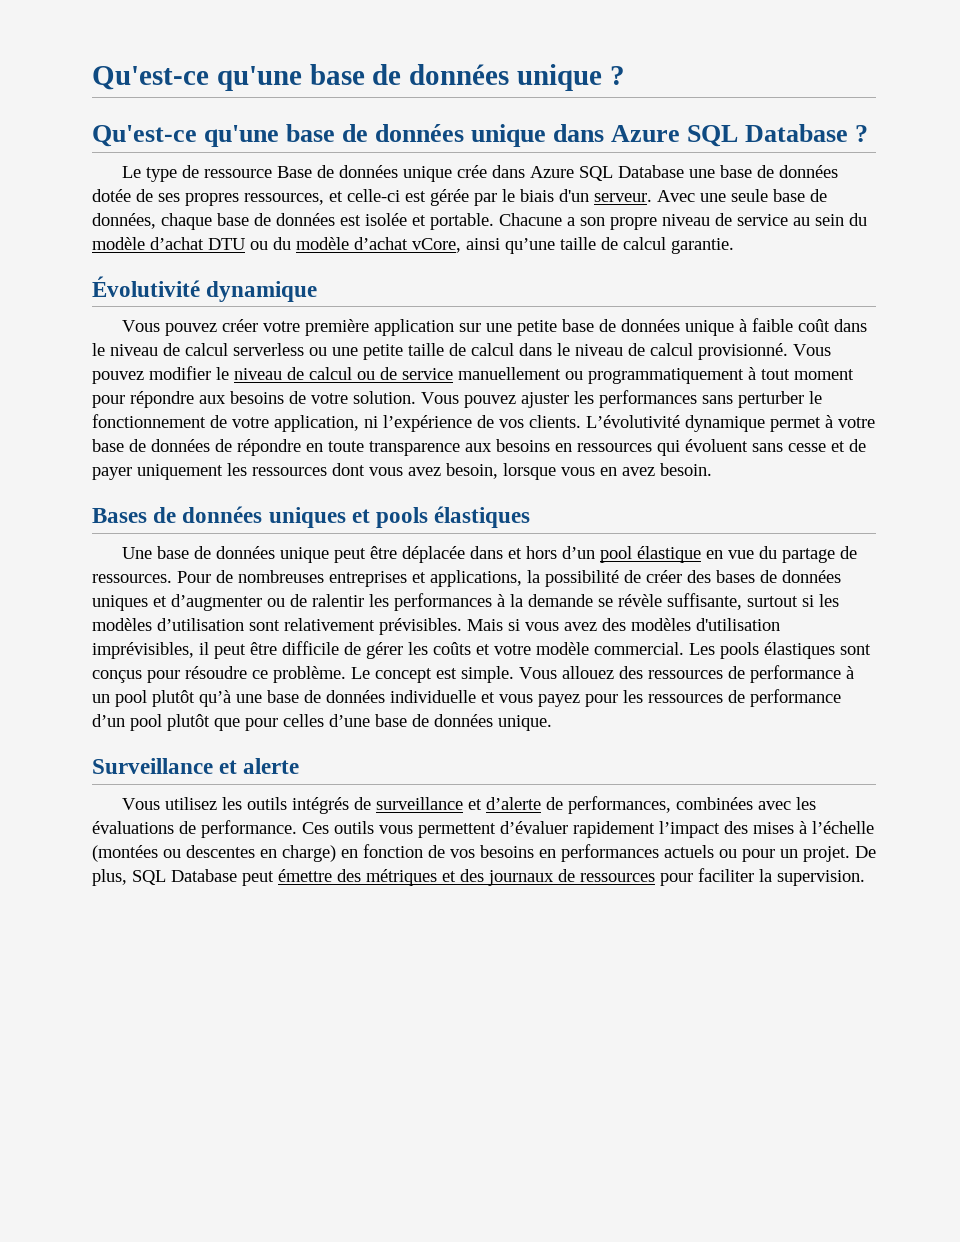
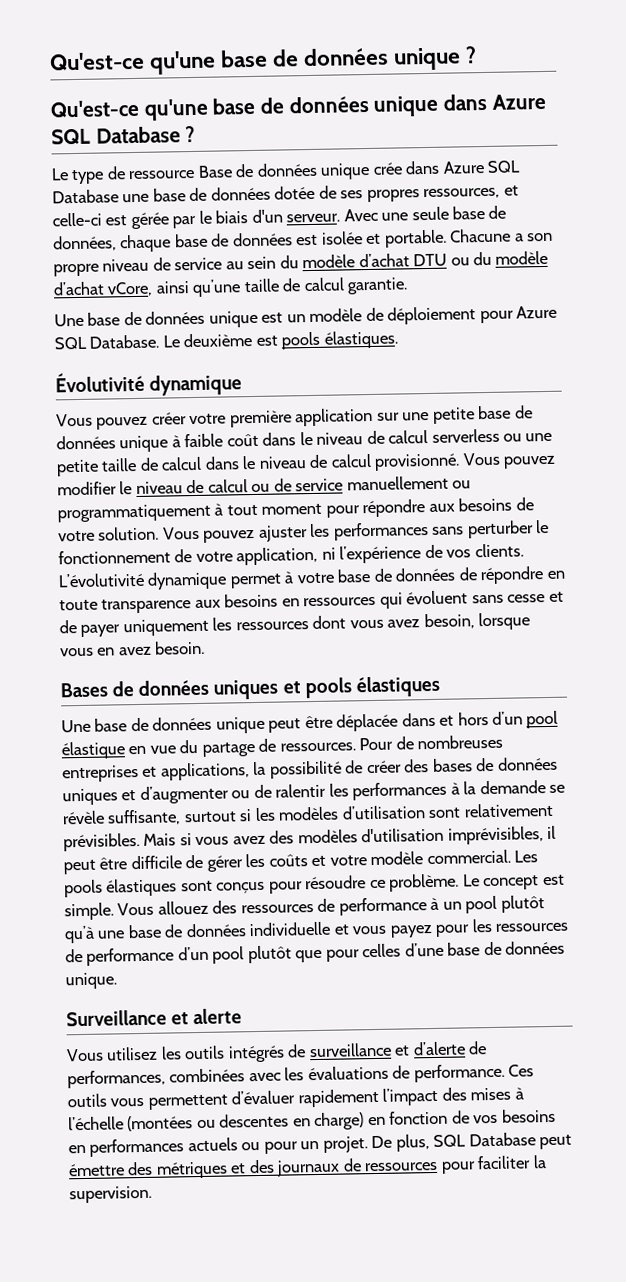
+ Une base de données unique est un modèle de déploiement pour Azure SQL Database. Le deuxième est pools élastiques.

